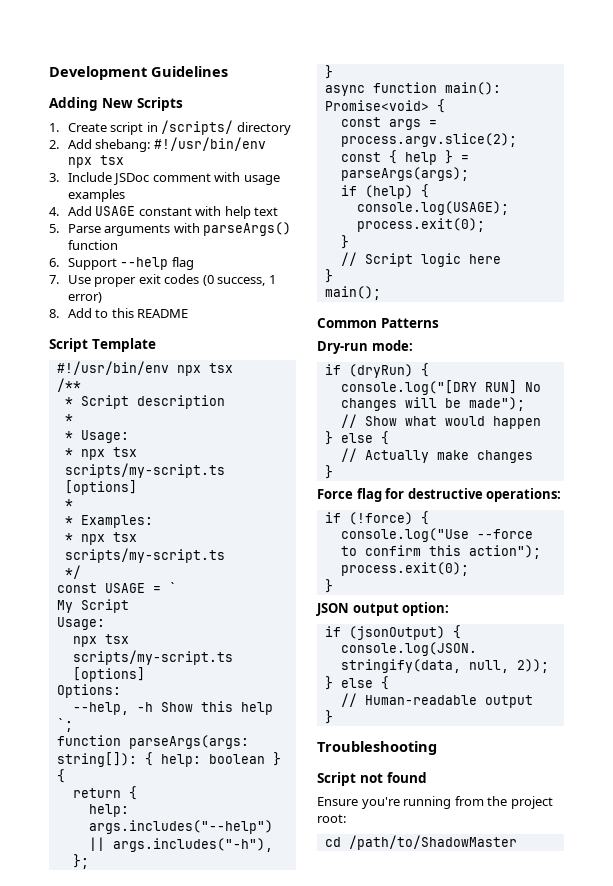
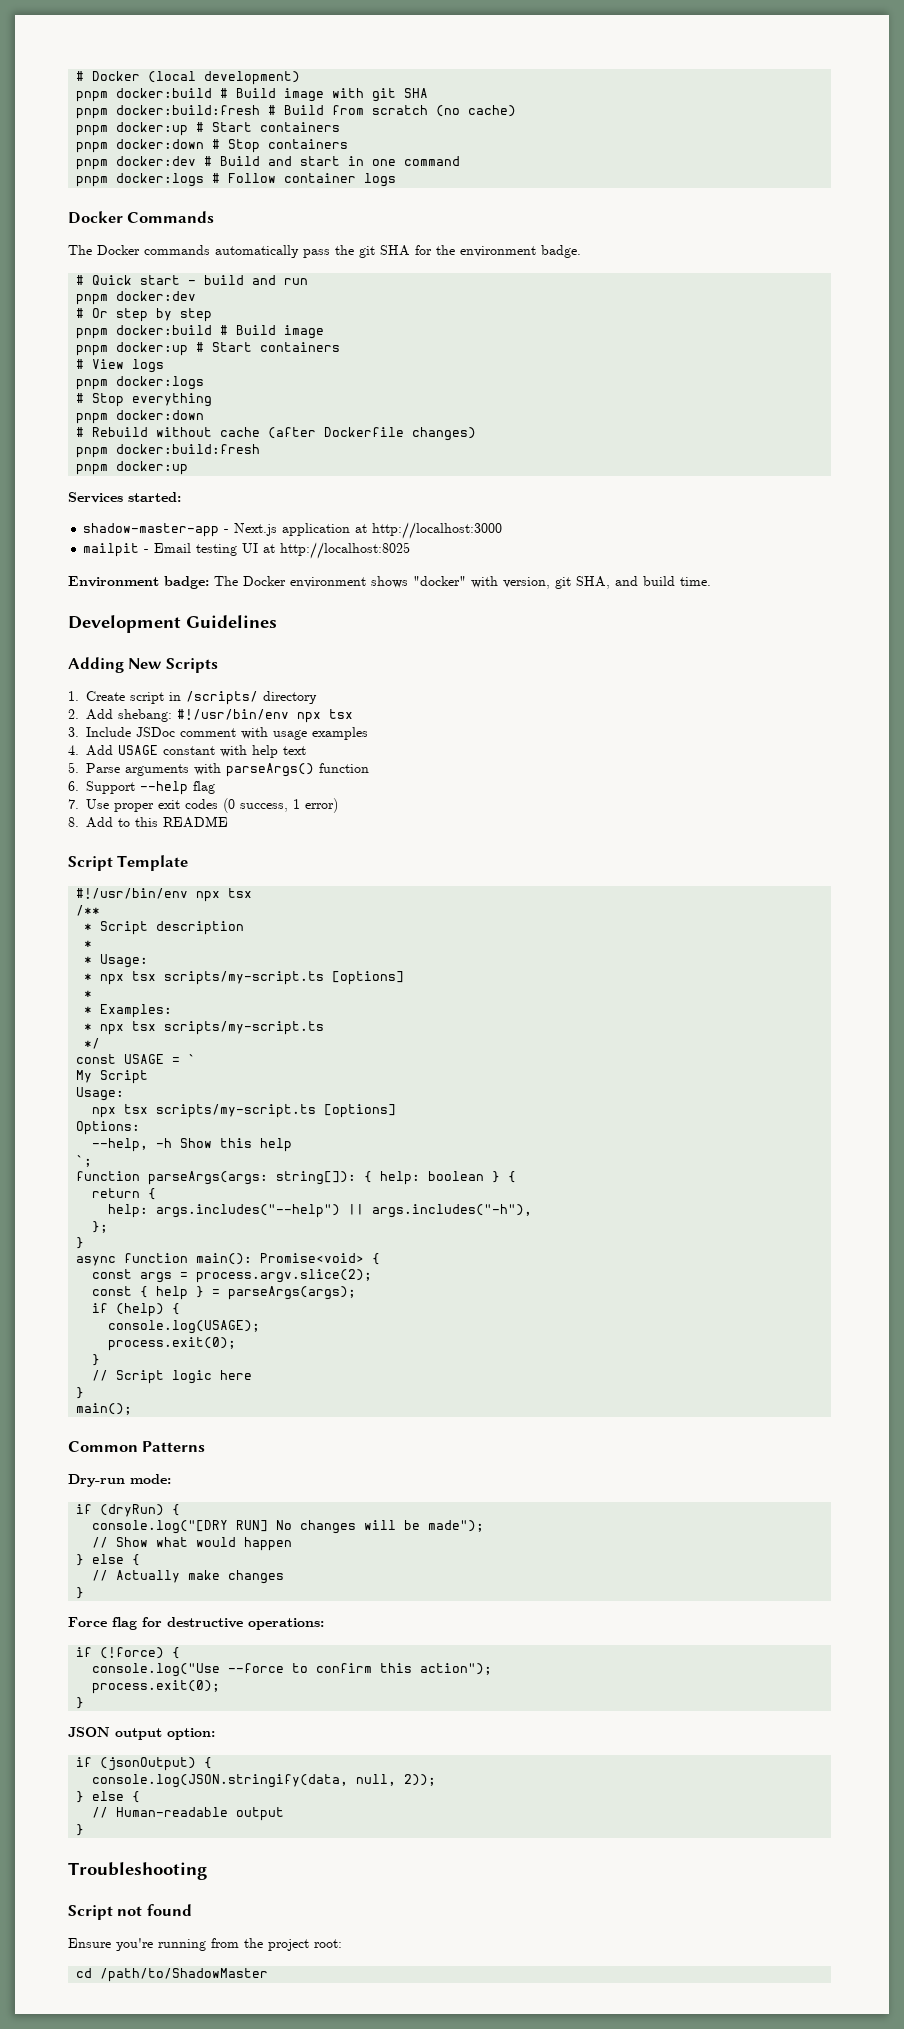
+ # Docker (local development)
+ pnpm docker:build # Build image with git SHA
+ pnpm docker:build:fresh # Build from scratch (no cache)
+ pnpm docker:up # Start containers
+ pnpm docker:down # Stop containers
+ pnpm docker:dev # Build and start in one command
+ pnpm docker:logs # Follow container logs
+ Docker Commands
+ The Docker commands automatically pass the git SHA for the environment badge.
+ # Quick start - build and run
+ pnpm docker:dev
+ # Or step by step
+ pnpm docker:build # Build image
+ pnpm docker:up # Start containers
+ # View logs
+ pnpm docker:logs
+ # Stop everything
+ pnpm docker:down
+ # Rebuild without cache (after Dockerfile changes)
+ pnpm docker:build:fresh
+ pnpm docker:up
+ Services started:
+ shadow-master-app - Next.js application at http://localhost:3000
+ mailpit - Email testing UI at http://localhost:8025
+ Environment badge: The Docker environment shows "docker" with version, git SHA, and build time.

